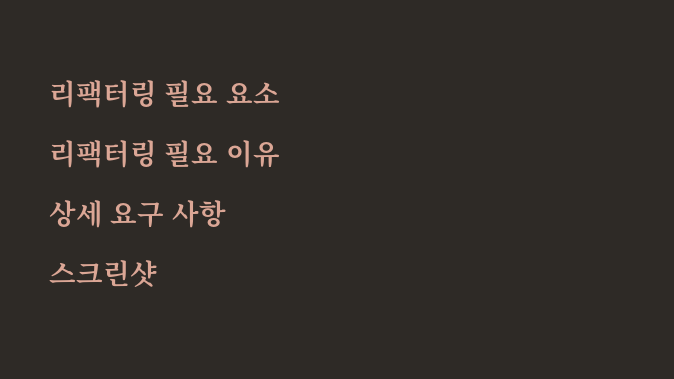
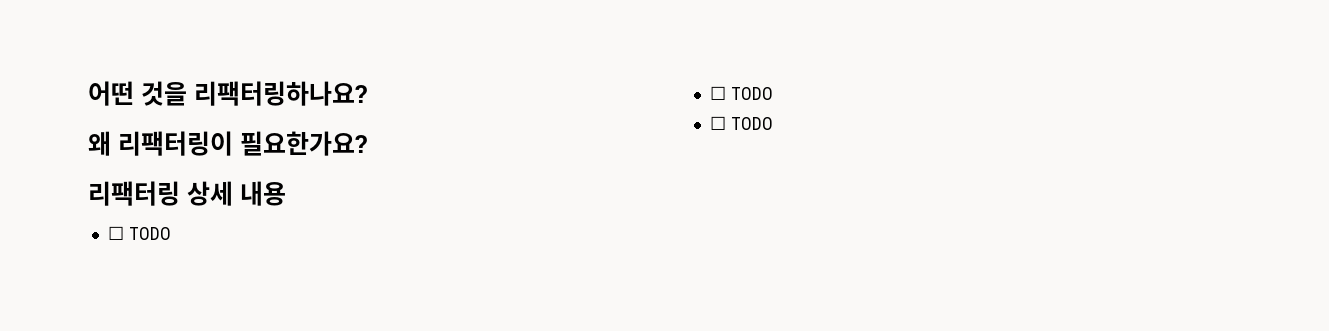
- 리팩터링 필요 요소
- 리팩터링 필요 이유
- 상세 요구 사항
- 스크린샷
+ 어떤 것을 리팩터링하나요?
+ 왜 리팩터링이 필요한가요?
+ 리팩터링 상세 내용
+ ☐ TODO
+ ☐ TODO
+ ☐ TODO

